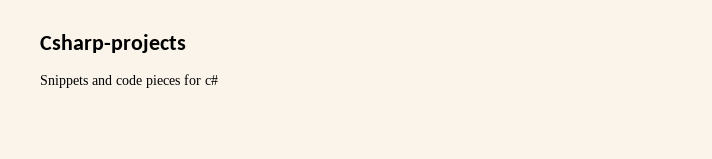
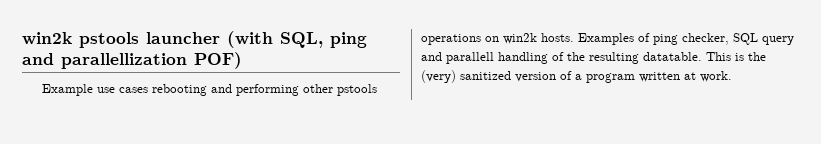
- Csharp-projects
- Snippets and code pieces for c#
+ win2k pstools launcher (with SQL, ping and parallellization POF)
+ Example use cases rebooting and performing other pstools operations on win2k hosts. Examples of ping checker, SQL query and parallell handling of the resulting datatable. This is the (very) sanitized version of a program written at work.

